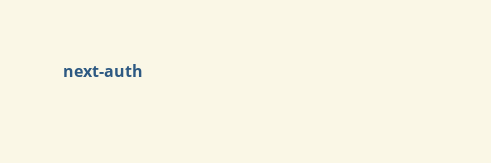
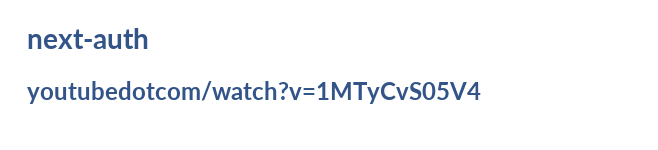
+ youtubedotcom/watch?v=1MTyCvS05V4

